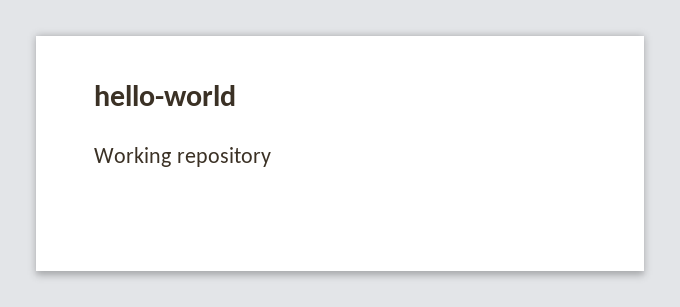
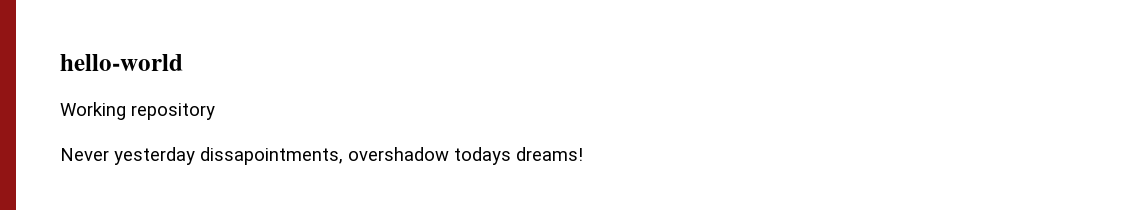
+ Never yesterday dissapointments, overshadow todays dreams!

